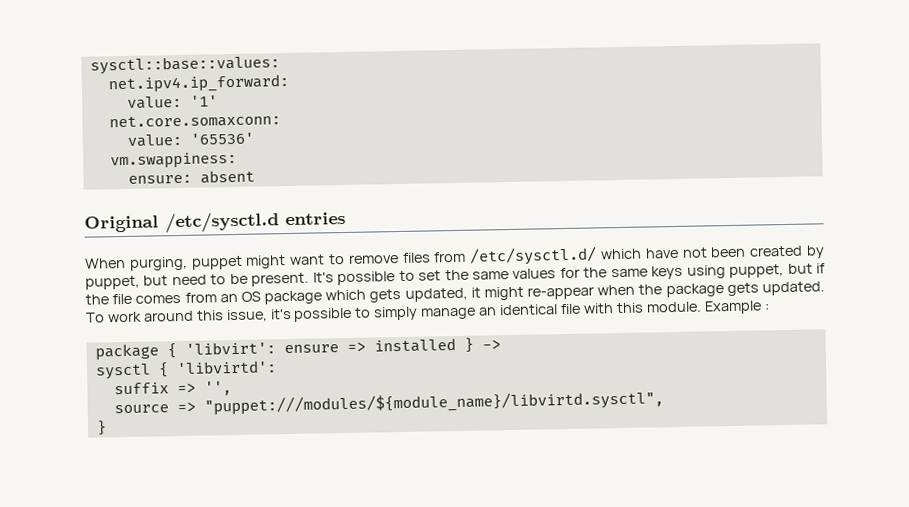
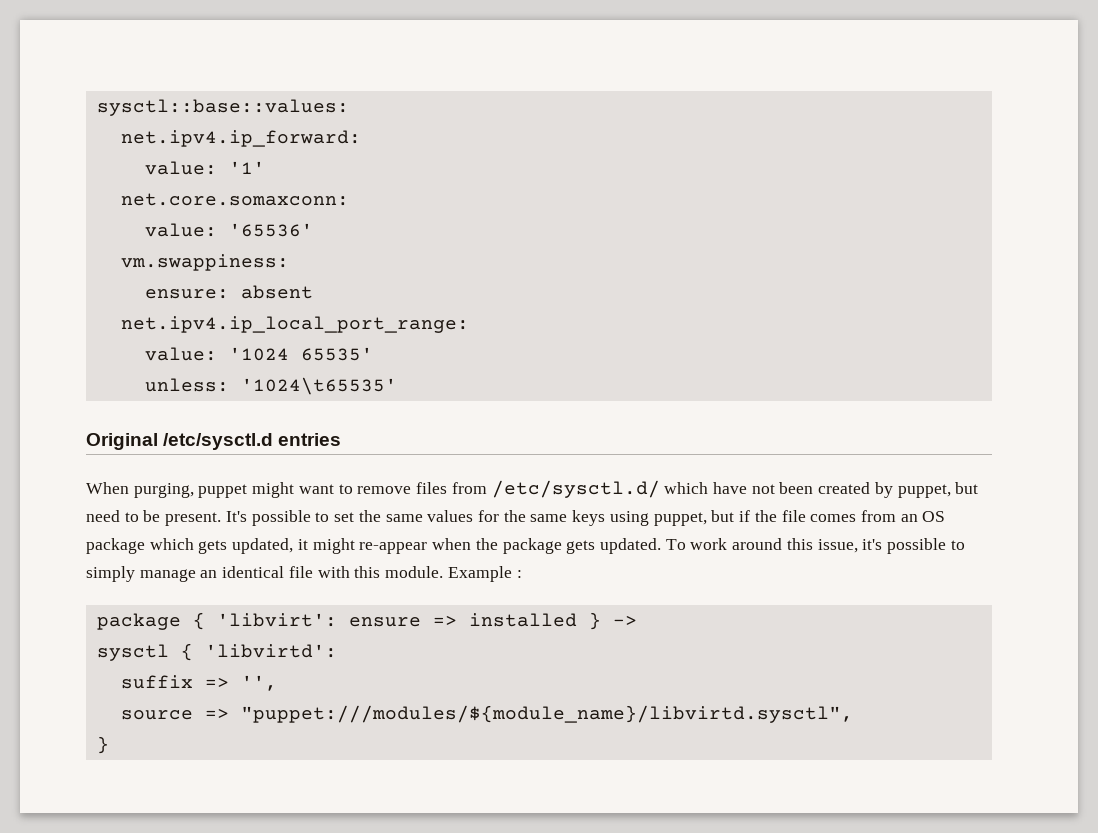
+ net.ipv4.ip_local_port_range:
+ value: '1024 65535'
+ unless: '1024\t65535'

